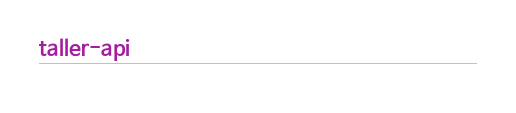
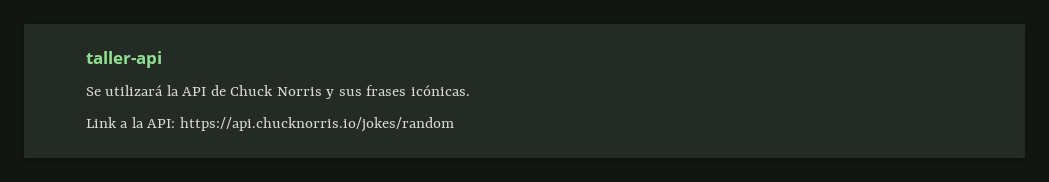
+ Se utilizará la API de Chuck Norris y sus frases icónicas.
+ Link a la API: https://api.chucknorris.io/jokes/random

